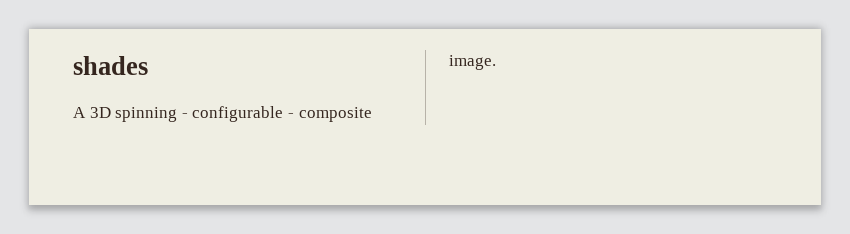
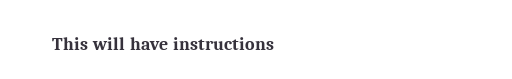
- shades
- A 3D spinning - configurable - composite image.
+ This will have instructions

